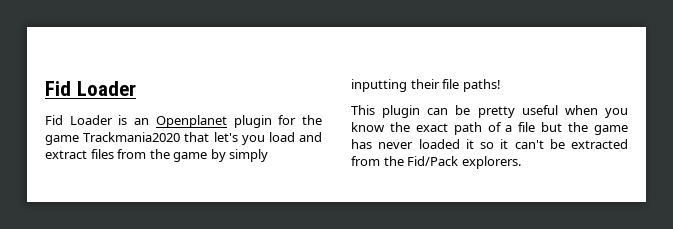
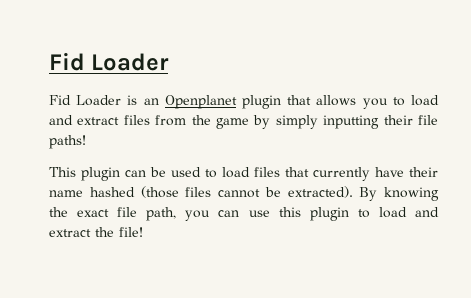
- Fid Loader is an Openplanet plugin for the game Trackmania2020 that let's you load and extract files from the game by simply inputting their file paths!
+ Fid Loader is an Openplanet plugin that allows you to load and extract files from the game by simply inputting their file paths!
- This plugin can be pretty useful when you know the exact path of a file but the game has never loaded it so it can't be extracted from the Fid/Pack explorers.
+ This plugin can be used to load files that currently have their name hashed (those files cannot be extracted). By knowing the exact file path, you can use this plugin to load and extract the file!

